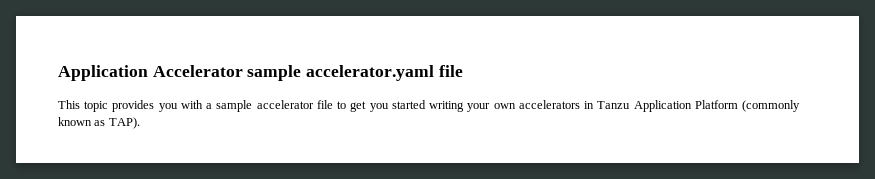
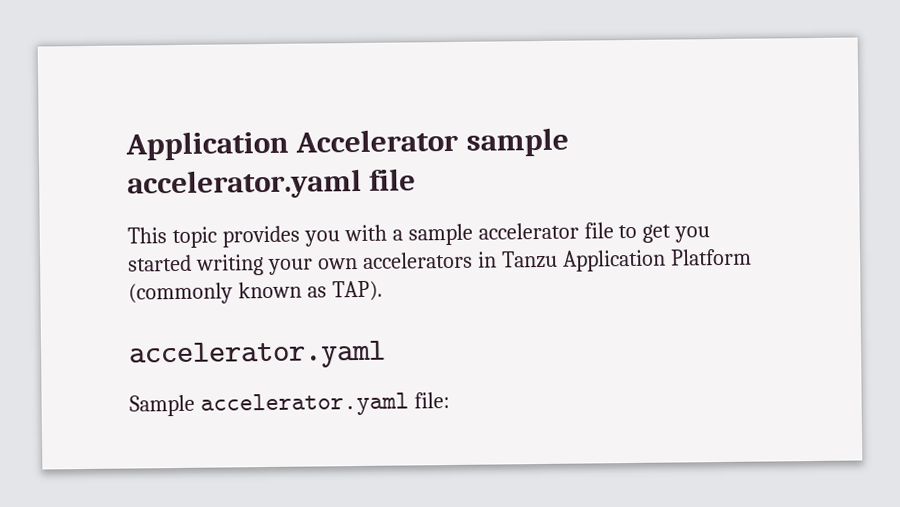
  This topic provides you with a sample accelerator file to get you started writing your own accelerators in Tanzu Application Platform (commonly known as TAP).
+ accelerator.yaml
+ Sample accelerator.yaml file:

